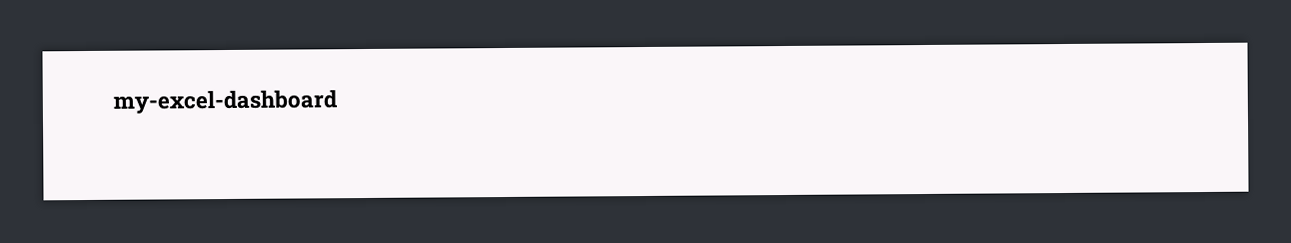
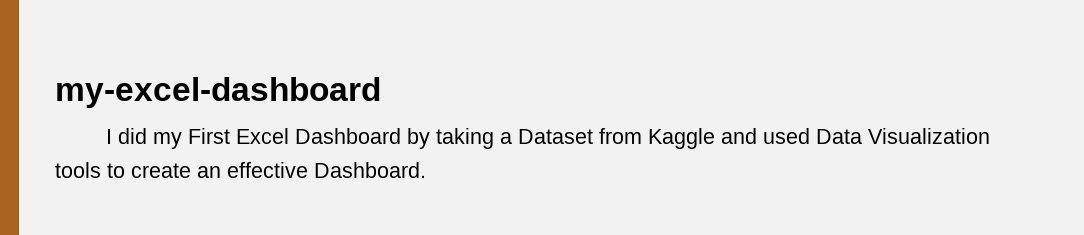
+ I did my First Excel Dashboard by taking a Dataset from Kaggle and used Data Visualization tools to create an effective Dashboard.

